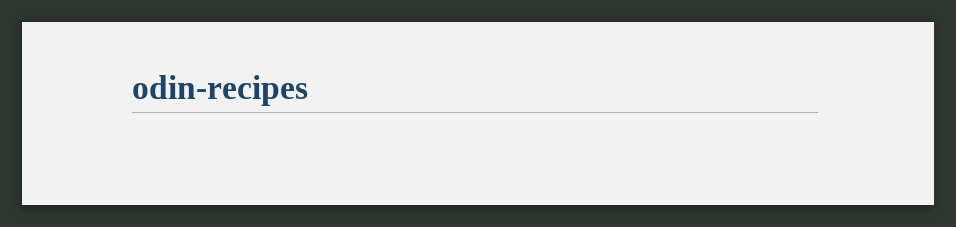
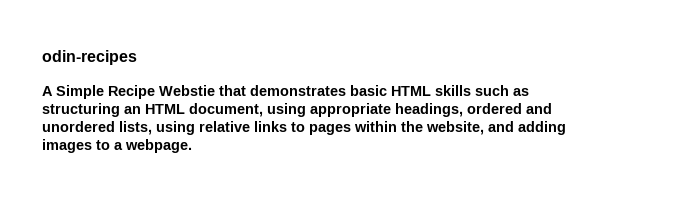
+ A Simple Recipe Webstie that demonstrates basic HTML skills such as structuring an HTML document, using appropriate headings, ordered and unordered lists, using relative links to pages within the website, and adding images to a webpage.

